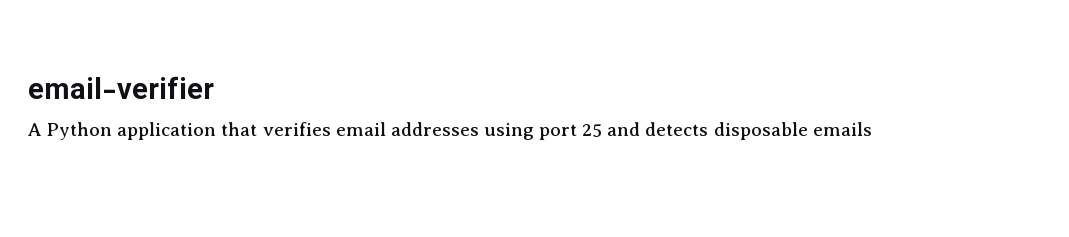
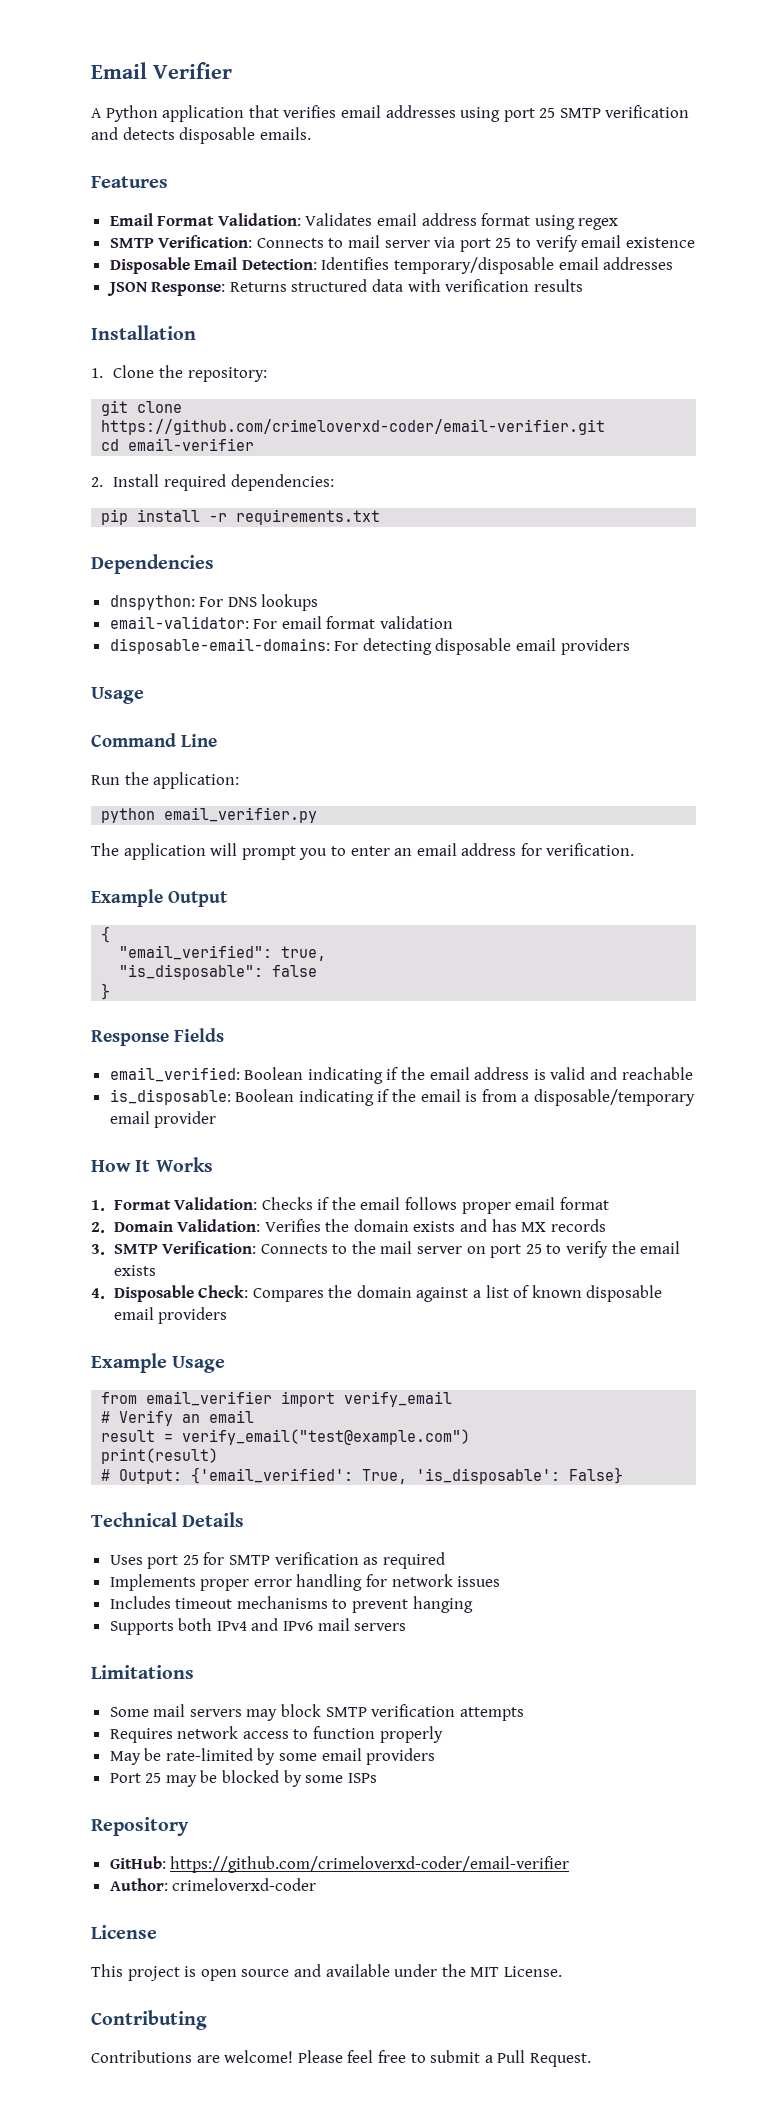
- email-verifier
+ Email Verifier
- A Python application that verifies email addresses using port 25 and detects disposable emails
+ A Python application that verifies email addresses using port 25 SMTP verification and detects disposable emails.
+ Features
+ Email Format Validation: Validates email address format using regex
+ SMTP Verification: Connects to mail server via port 25 to verify email existence
+ Disposable Email Detection: Identifies temporary/disposable email addresses
+ JSON Response: Returns structured data with verification results
+ Installation
+ 1. Clone the repository:
+ git clone https://github.com/crimeloverxd-coder/email-verifier.git
+ cd email-verifier
+ 2. Install required dependencies:
+ pip install -r requirements.txt
+ Dependencies
+ dnspython: For DNS lookups
+ email-validator: For email format validation
+ disposable-email-domains: For detecting disposable email providers
+ Usage
+ Command Line
+ Run the application:
+ python email_verifier.py
+ The application will prompt you to enter an email address for verification.
+ Example Output
+ {
+ "email_verified": true,
+ "is_disposable": false
+ }
+ Response Fields
+ email_verified: Boolean indicating if the email address is valid and reachable
+ is_disposable: Boolean indicating if the email is from a disposable/temporary email provider
+ How It Works
+ 1. Format Validation: Checks if the email follows proper email format
+ 2. Domain Validation: Verifies the domain exists and has MX records
+ 3. SMTP Verification: Connects to the mail server on port 25 to verify the email exists
+ 4. Disposable Check: Compares the domain against a list of known disposable email providers
+ Example Usage
+ from email_verifier import verify_email
+ # Verify an email
+ result = verify_email("test@example.com")
+ print(result)
+ # Output: {'email_verified': True, 'is_disposable': False}
+ Technical Details
+ Uses port 25 for SMTP verification as required
+ Implements proper error handling for network issues
+ Includes timeout mechanisms to prevent hanging
+ Supports both IPv4 and IPv6 mail servers
+ Limitations
+ Some mail servers may block SMTP verification attempts
+ Requires network access to function properly
+ May be rate-limited by some email providers
+ Port 25 may be blocked by some ISPs
+ Repository
+ GitHub: https://github.com/crimeloverxd-coder/email-verifier
+ Author: crimeloverxd-coder
+ License
+ This project is open source and available under the MIT License.
+ Contributing
+ Contributions are welcome! Please feel free to submit a Pull Request.

